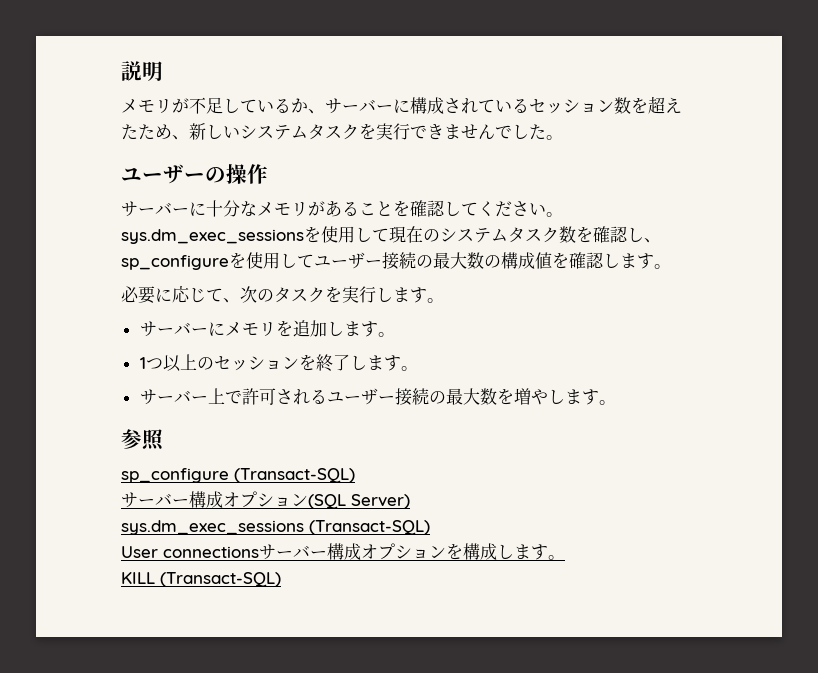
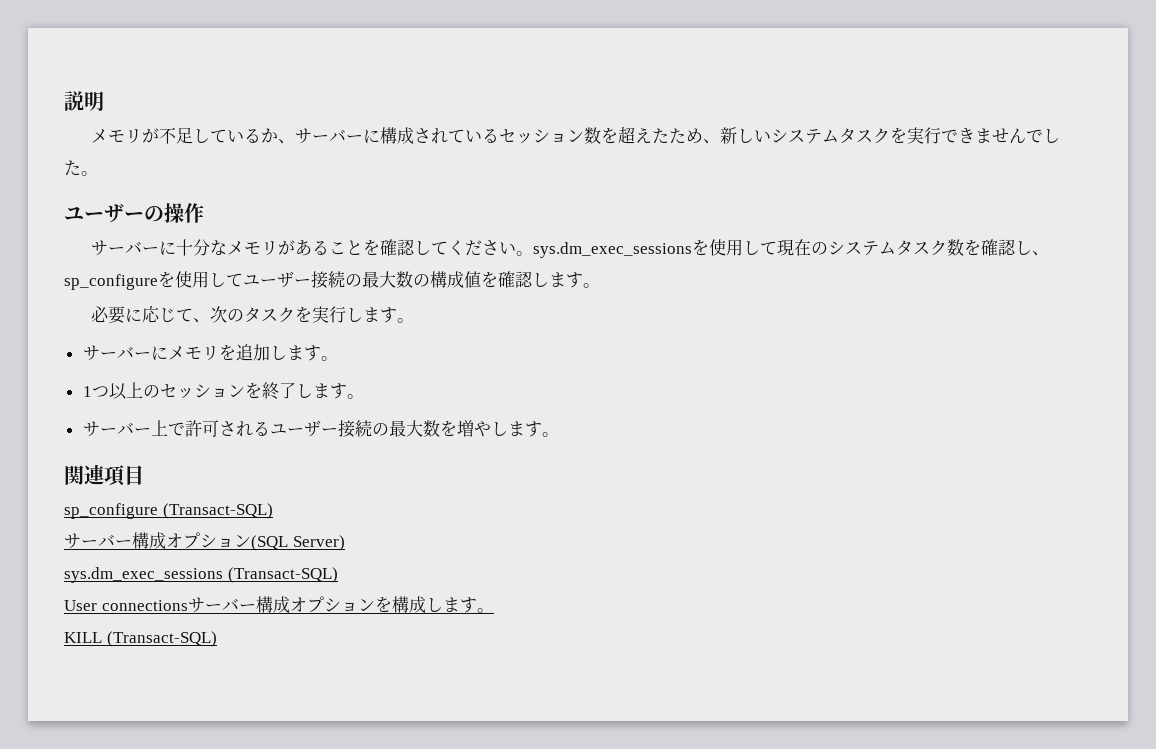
- 参照
+ 関連項目

